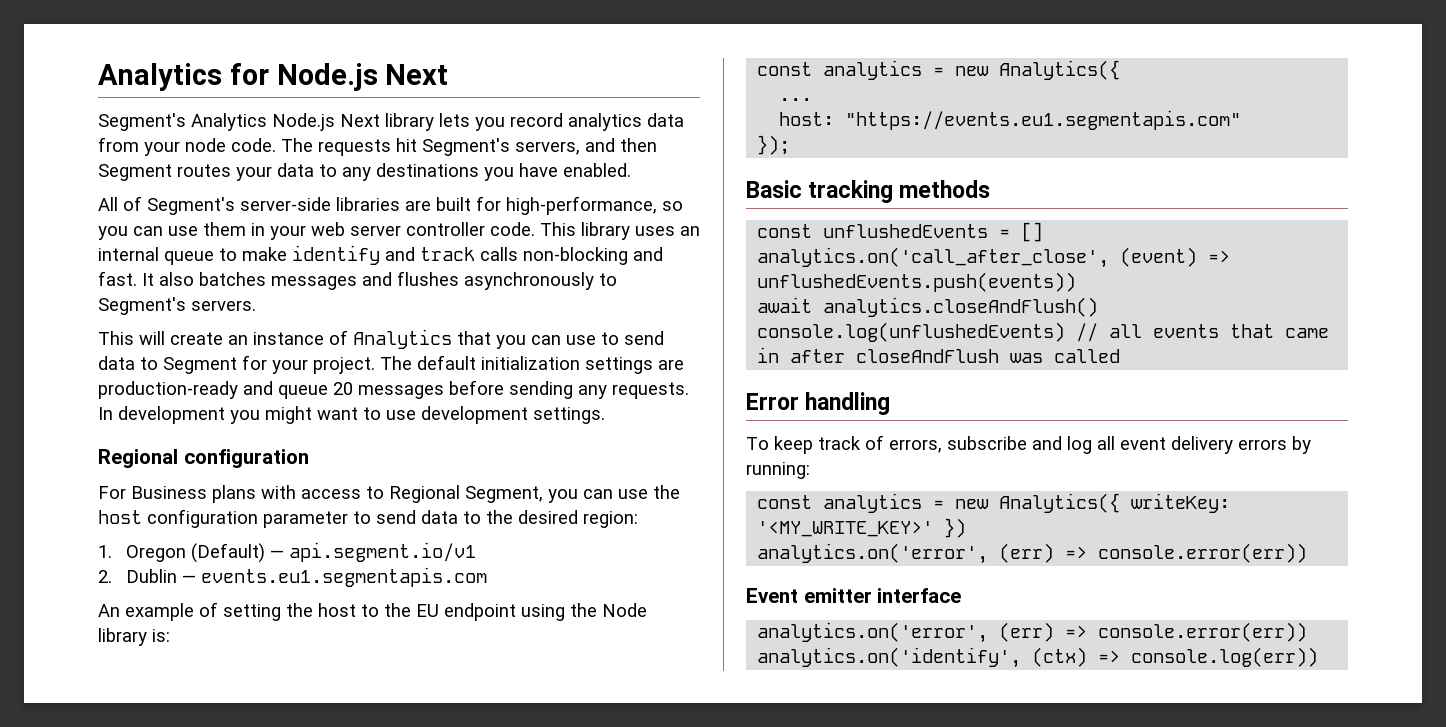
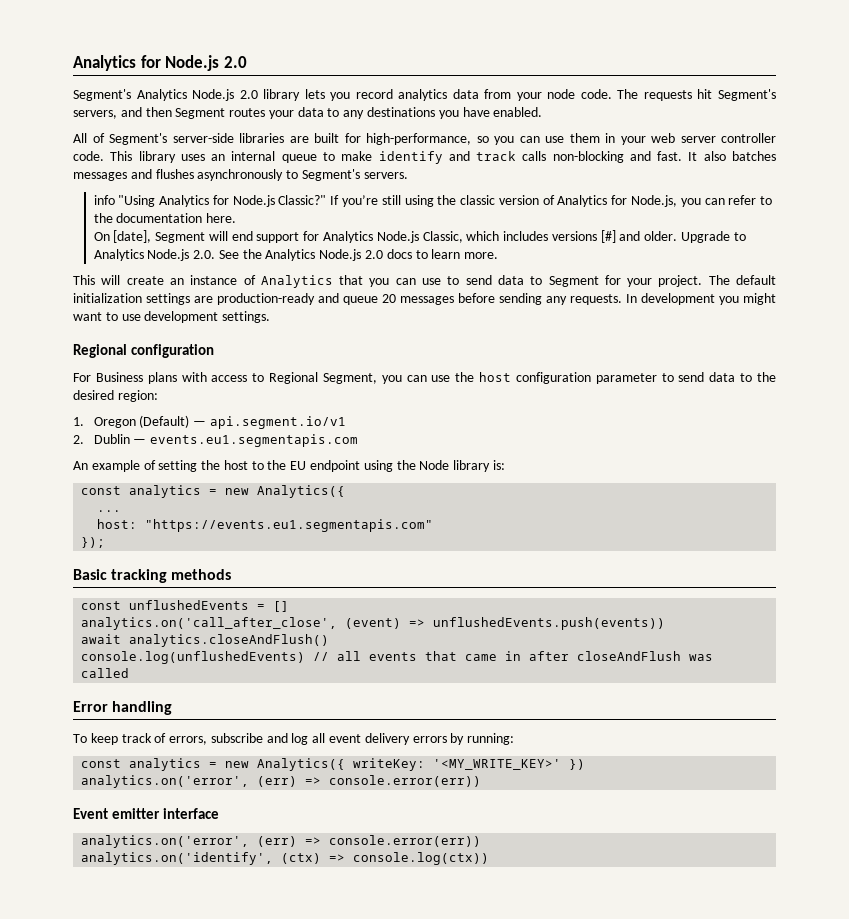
- Analytics for Node.js Next
+ Analytics for Node.js 2.0
- Segment's Analytics Node.js Next library lets you record analytics data from your node code.
+ Segment's Analytics Node.js 2.0 library lets you record analytics data from your node code.
+ info "Using Analytics for Node.js Classic?" If you’re still using the classic version of Analytics for Node.js, you can refer to the documentation here.
+ On [date], Segment will end support for Analytics Node.js Classic, which includes versions [#] and older. Upgrade to Analytics Node.js 2.0. See the Analytics Node.js 2.0 docs to learn more.
- analytics.on('identify', (ctx) => console.log(err))
+ analytics.on('identify', (ctx) => console.log(ctx))

